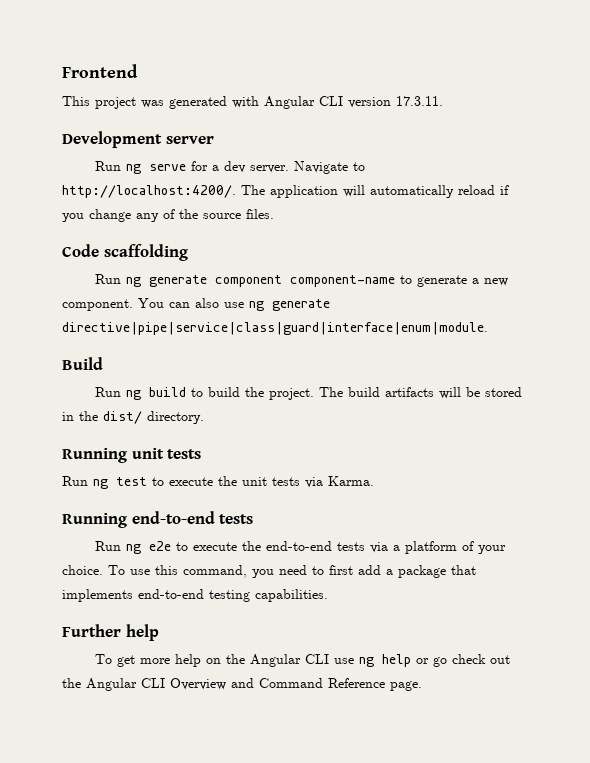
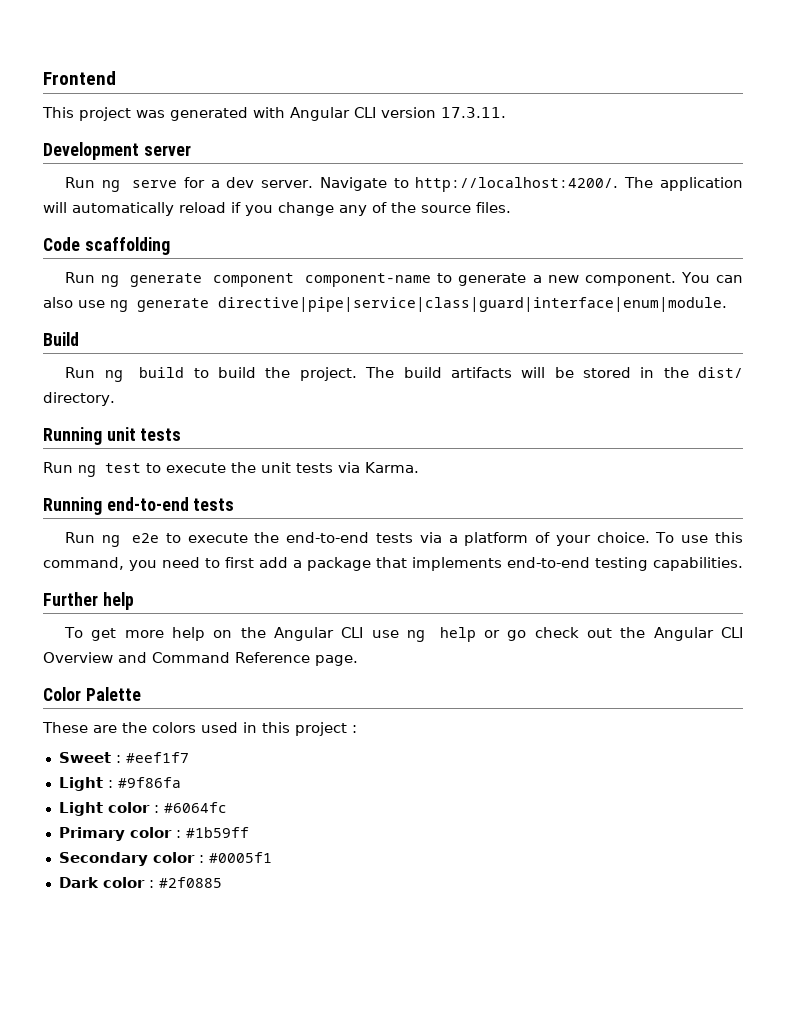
+ Color Palette
+ These are the colors used in this project :
+ Sweet : #eef1f7
+ Light : #9f86fa
+ Light color : #6064fc
+ Primary color : #1b59ff
+ Secondary color : #0005f1
+ Dark color : #2f0885

